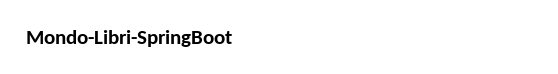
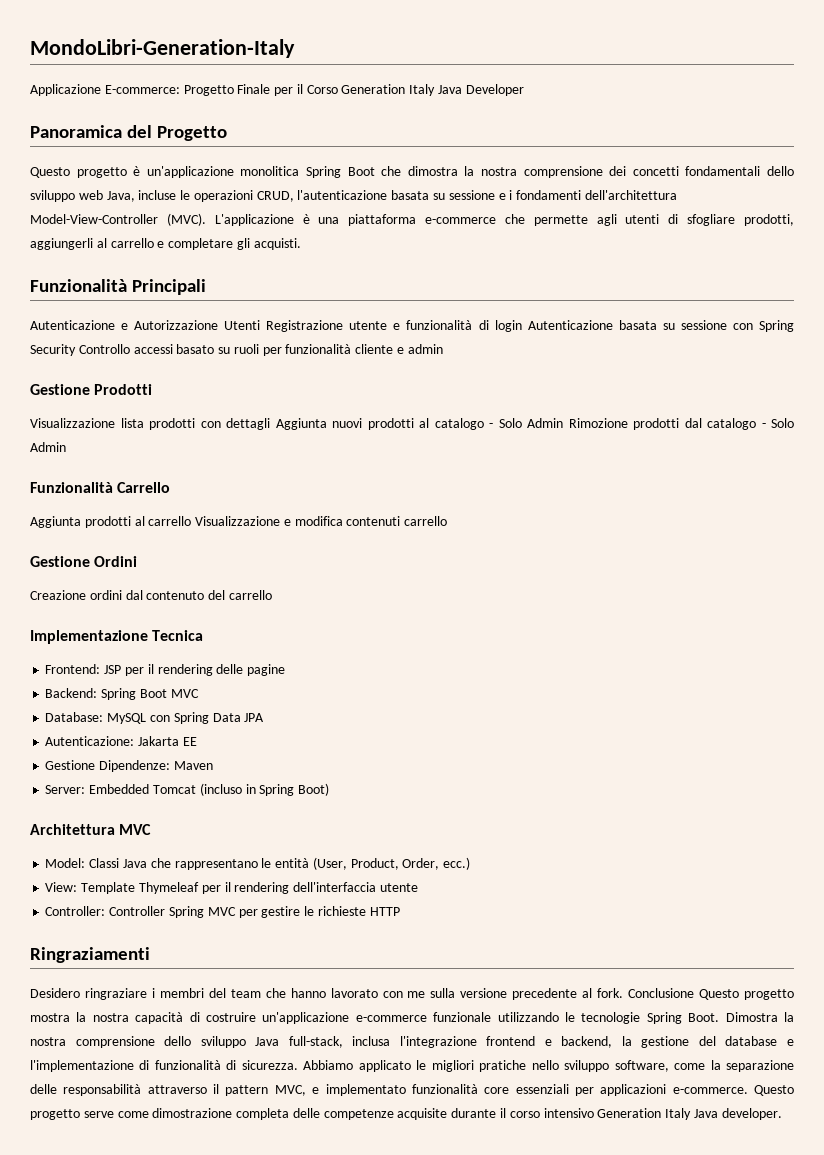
- Mondo-Libri-SpringBoot
+ MondoLibri-Generation-Italy
+ Applicazione E-commerce: Progetto Finale per il Corso Generation Italy Java Developer
+ Panoramica del Progetto
+ Questo progetto è un'applicazione monolitica Spring Boot che dimostra la nostra comprensione dei concetti fondamentali dello sviluppo web Java, incluse le operazioni CRUD, l'autenticazione basata su sessione e i fondamenti dell'architettura Model-View-Controller (MVC). L'applicazione è una piattaforma e-commerce che permette agli utenti di sfogliare prodotti, aggiungerli al carrello e completare gli acquisti.
+ Funzionalità Principali
+ Autenticazione e Autorizzazione Utenti Registrazione utente e funzionalità di login Autenticazione basata su sessione con Spring Security Controllo accessi basato su ruoli per funzionalità cliente e admin
+ Gestione Prodotti
+ Visualizzazione lista prodotti con dettagli Aggiunta nuovi prodotti al catalogo - Solo Admin Rimozione prodotti dal catalogo - Solo Admin
+ Funzionalità Carrello
+ Aggiunta prodotti al carrello Visualizzazione e modifica contenuti carrello
+ Gestione Ordini
+ Creazione ordini dal contenuto del carrello
+ Implementazione Tecnica
+ Frontend: JSP per il rendering delle pagine
+ Backend: Spring Boot MVC
+ Database: MySQL con Spring Data JPA
+ Autenticazione: Jakarta EE
+ Gestione Dipendenze: Maven
+ Server: Embedded Tomcat (incluso in Spring Boot)
+ Architettura MVC
+ Model: Classi Java che rappresentano le entità (User, Product, Order, ecc.)
+ View: Template Thymeleaf per il rendering dell'interfaccia utente
+ Controller: Controller Spring MVC per gestire le richieste HTTP
+ Ringraziamenti
+ Desidero ringraziare i membri del team che hanno lavorato con me sulla versione precedente al fork. Conclusione Questo progetto mostra la nostra capacità di costruire un'applicazione e-commerce funzionale utilizzando le tecnologie Spring Boot. Dimostra la nostra comprensione dello sviluppo Java full-stack, inclusa l'integrazione frontend e backend, la gestione del database e l'implementazione di funzionalità di sicurezza. Abbiamo applicato le migliori pratiche nello sviluppo software, come la separazione delle responsabilità attraverso il pattern MVC, e implementato funzionalità core essenziali per applicazioni e-commerce. Questo progetto serve come dimostrazione completa delle competenze acquisite durante il corso intensivo Generation Italy Java developer.

